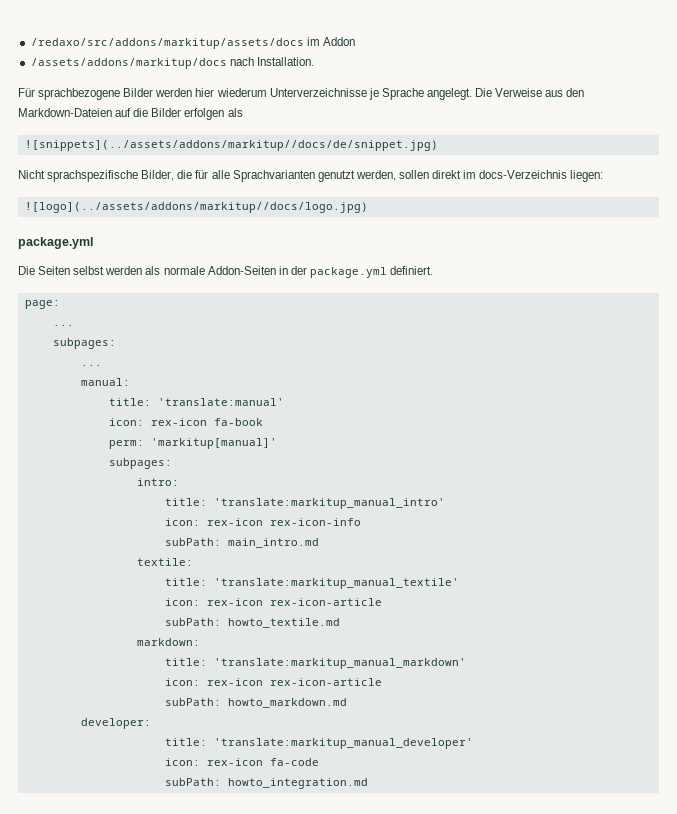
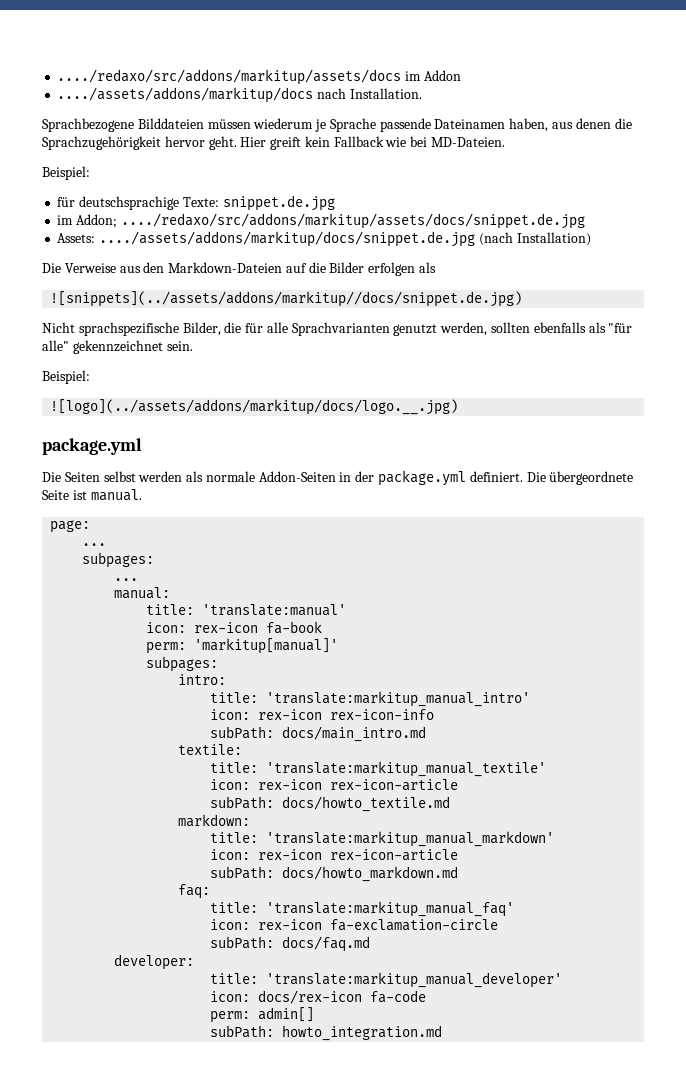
- /redaxo/src/addons/markitup/assets/docs im Addon
+ ..../redaxo/src/addons/markitup/assets/docs im Addon
- /assets/addons/markitup/docs nach Installation.
+ ..../assets/addons/markitup/docs nach Installation.
- Für sprachbezogene Bilder werden hier wiederum Unterverzeichnisse je Sprache angelegt. Die Verweise aus den Markdown-Dateien auf die Bilder erfolgen als
+ Sprachbezogene Bilddateien müssen wiederum je Sprache passende Dateinamen haben, aus denen die Sprachzugehörigkeit hervor geht. Hier greift kein Fallback wie bei MD-Dateien.
+ Beispiel:
+ für deutschsprachige Texte: snippet.de.jpg
+ im Addon; ..../redaxo/src/addons/markitup/assets/docs/snippet.de.jpg
+ Assets: ..../assets/addons/markitup/docs/snippet.de.jpg (nach Installation)
+ Die Verweise aus den Markdown-Dateien auf die Bilder erfolgen als
- ![snippets](../assets/addons/markitup//docs/de/snippet.jpg)
+ ![snippets](../assets/addons/markitup//docs/snippet.de.jpg)
- Nicht sprachspezifische Bilder, die für alle Sprachvarianten genutzt werden, sollen direkt im docs-Verzeichnis liegen:
- ![logo](../assets/addons/markitup//docs/logo.jpg)
+ Nicht sprachspezifische Bilder, die für alle Sprachvarianten genutzt werden, sollten ebenfalls als "für alle" gekennzeichnet sein.
+ Beispiel:
+ ![logo](../assets/addons/markitup/docs/logo.__.jpg)
+ Die übergeordnete Seite ist manual.
- subPath: main_intro.md
+ subPath: docs/main_intro.md
- subPath: howto_textile.md
+ subPath: docs/howto_textile.md
- subPath: howto_markdown.md
+ subPath: docs/howto_markdown.md
+ faq:
+ title: 'translate:markitup_manual_faq'
+ icon: rex-icon fa-exclamation-circle
+ subPath: docs/faq.md
- icon: rex-icon fa-code
+ icon: docs/rex-icon fa-code
+ perm: admin[]

